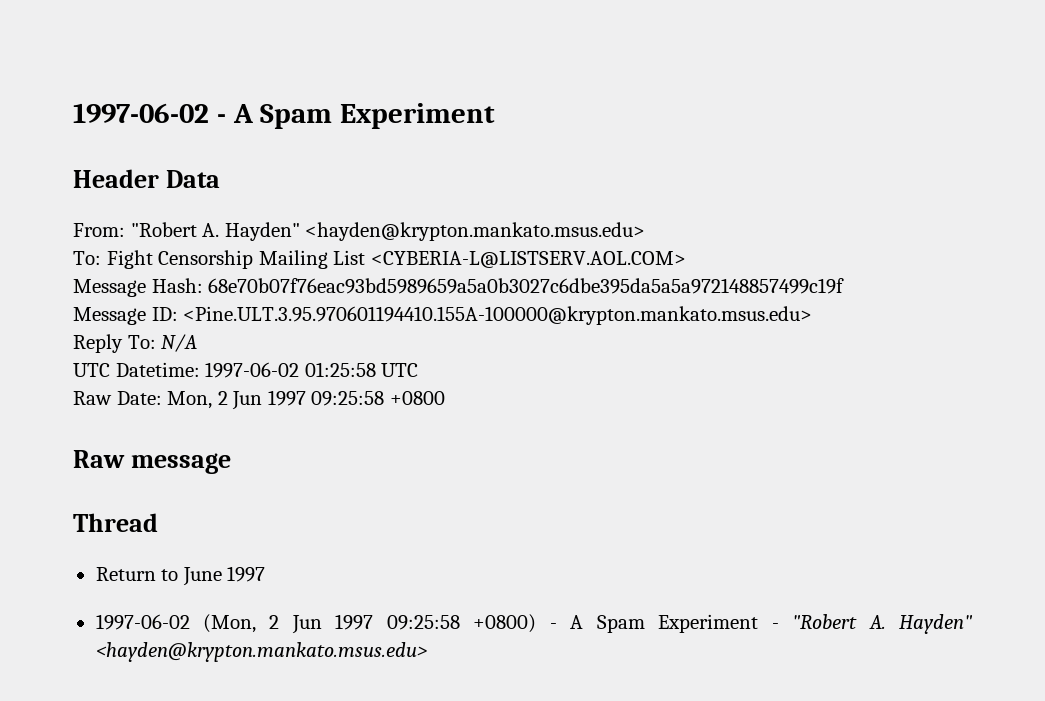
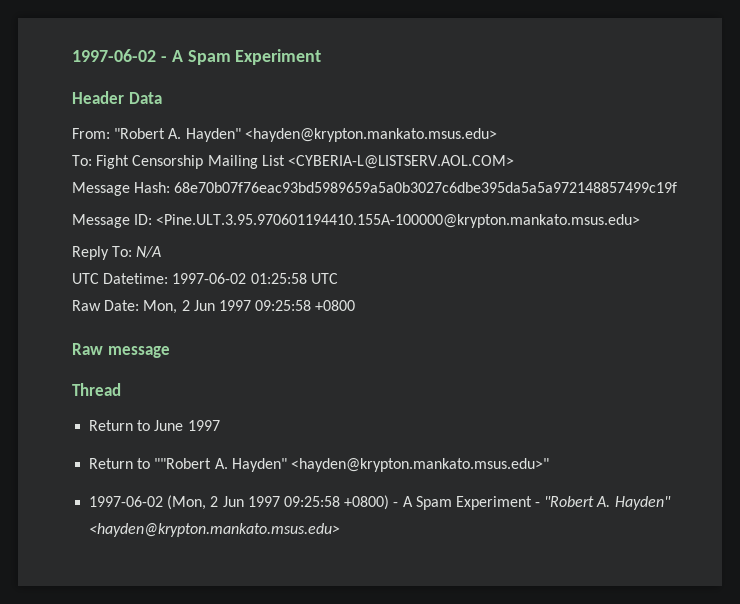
+ Return to ""Robert A. Hayden" <hayden@krypton.mankato.msus.edu>"

